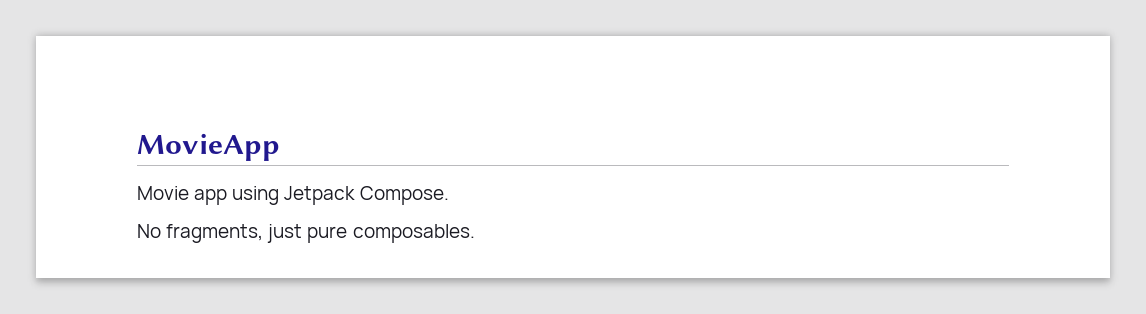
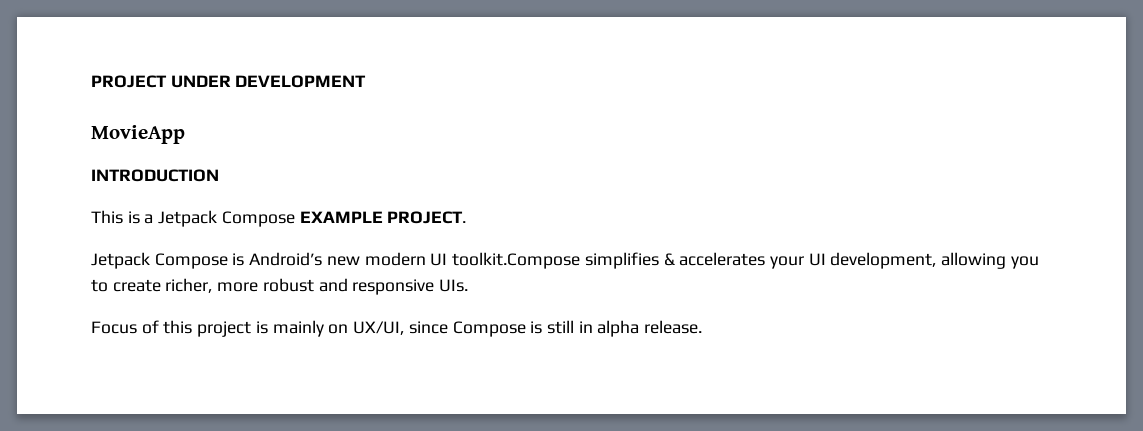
+ PROJECT UNDER DEVELOPMENT
  MovieApp
- Movie app using Jetpack Compose.
- No fragments, just pure composables.
+ INTRODUCTION
+ This is a Jetpack Compose EXAMPLE PROJECT.
+ Jetpack Compose is Android’s new modern UI toolkit.Compose simplifies & accelerates your UI development, allowing you to create richer, more robust and responsive UIs.
+ Focus of this project is mainly on UX/UI, since Compose is still in alpha release.

